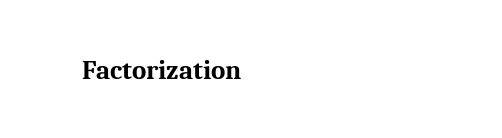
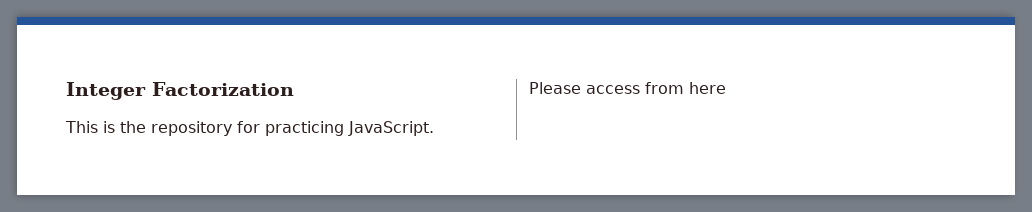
- Factorization
+ Integer Factorization
+ This is the repository for practicing JavaScript.
+ Please access from here

